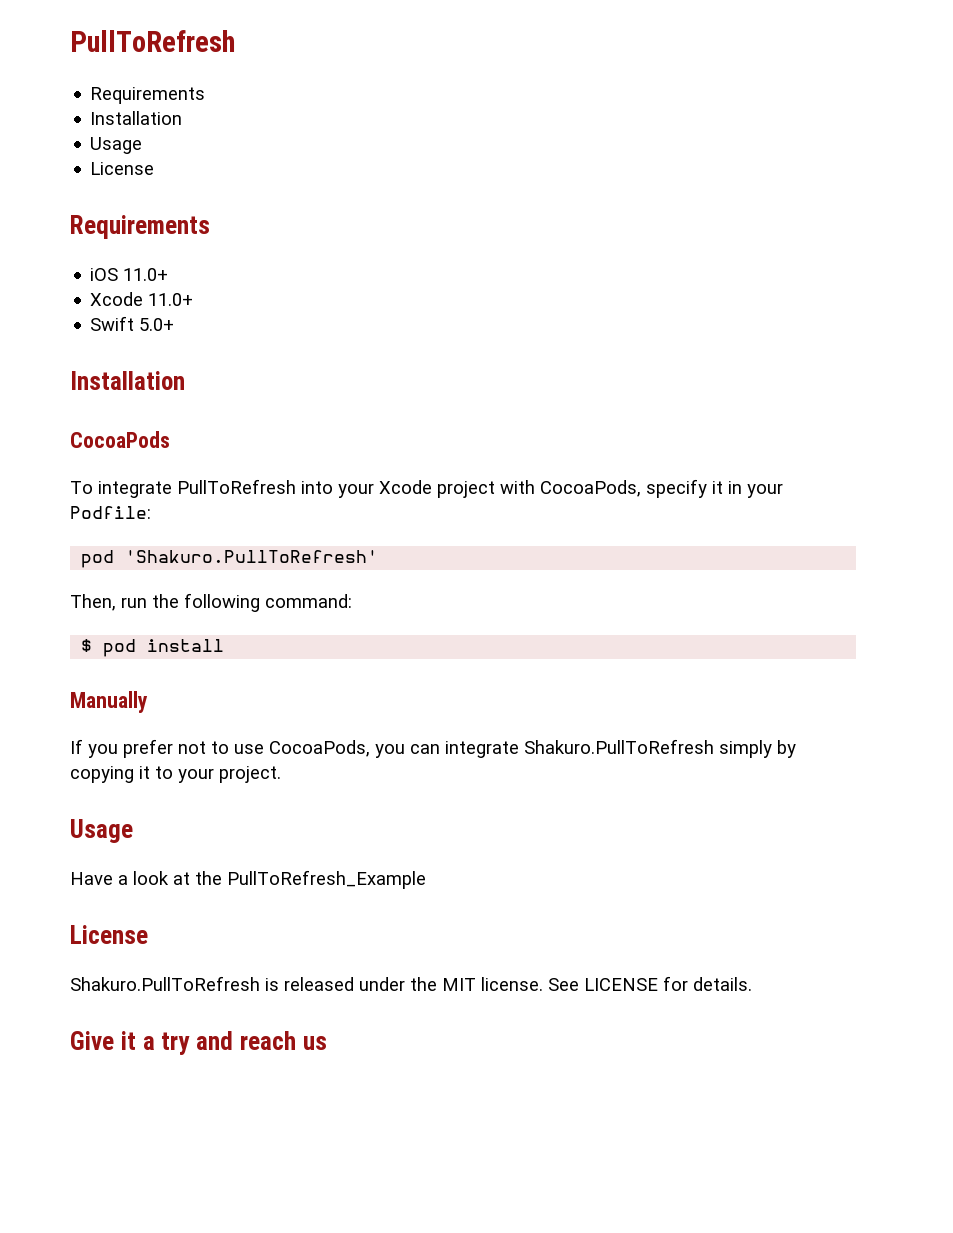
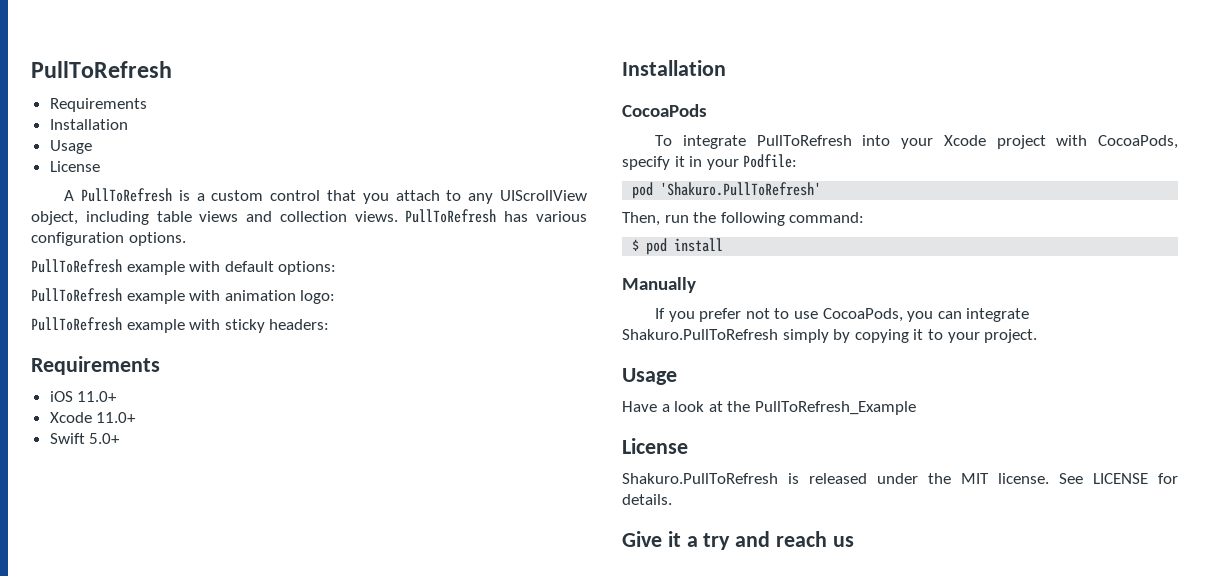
+ A PullToRefresh is a custom control that you attach to any UIScrollView object, including table views and collection views. PullToRefresh has various configuration options.
+ PullToRefresh example with default options:
+ PullToRefresh example with animation logo:
+ PullToRefresh example with sticky headers:

